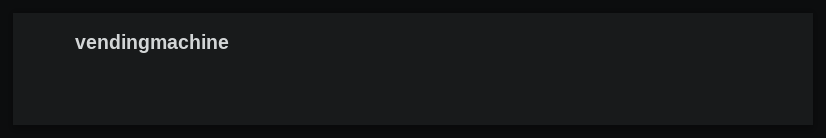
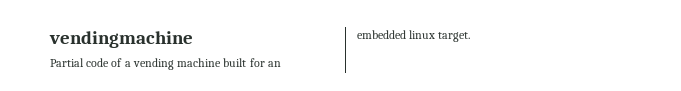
+ Partial code of a vending machine built for an embedded linux target.

